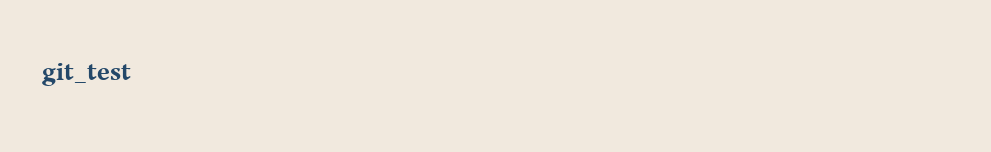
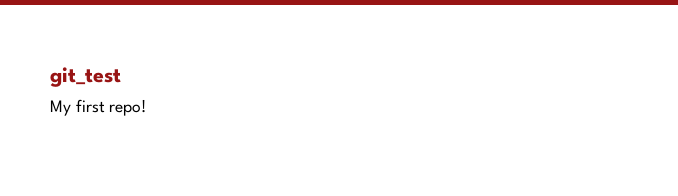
+ My first repo!

